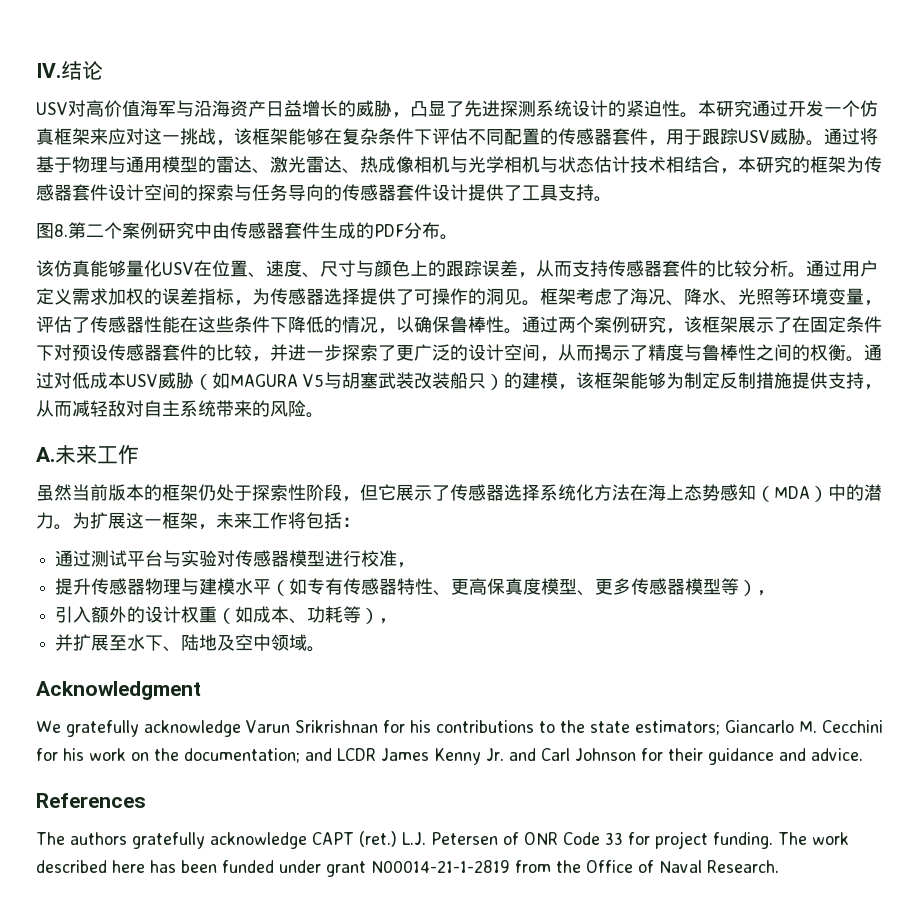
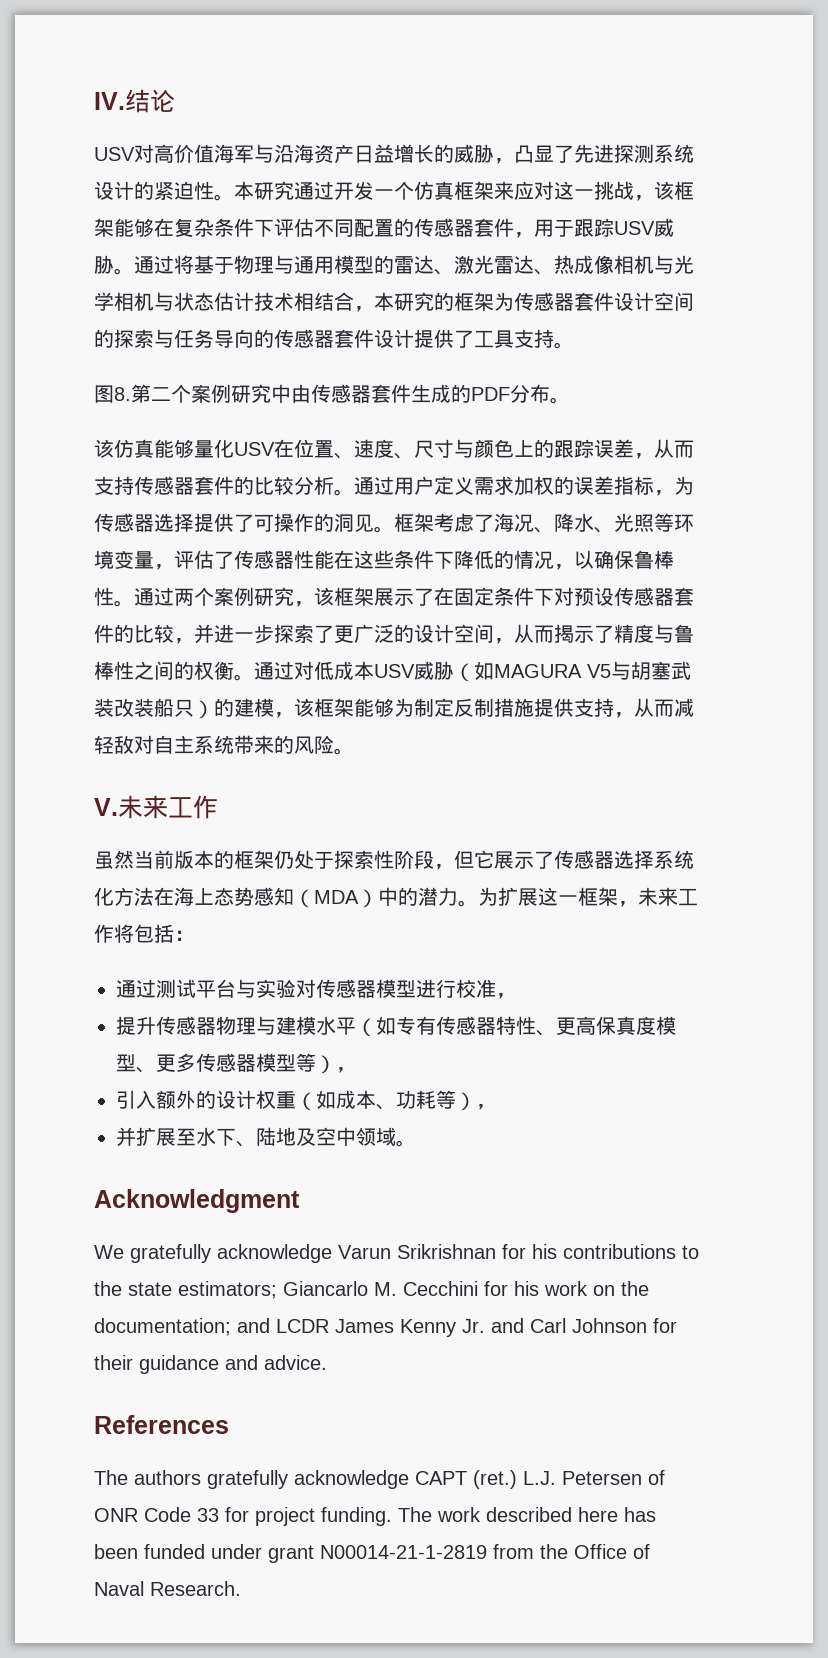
- A.未来工作
+ V.未来工作

